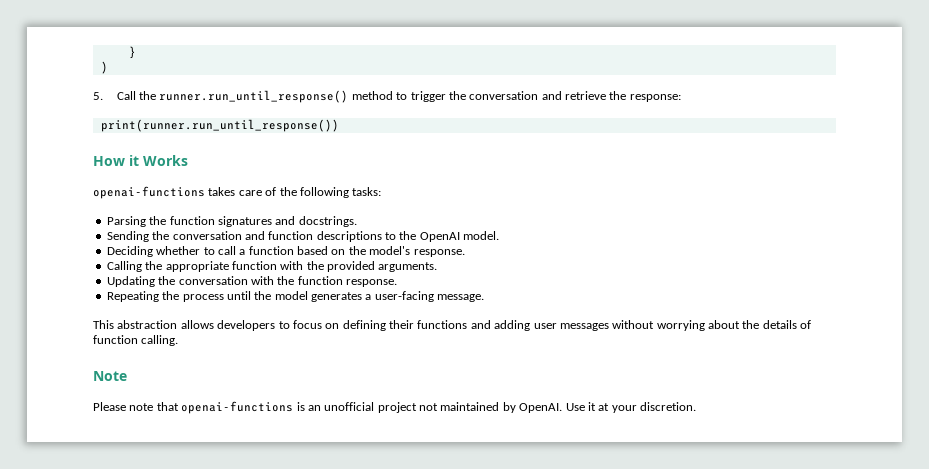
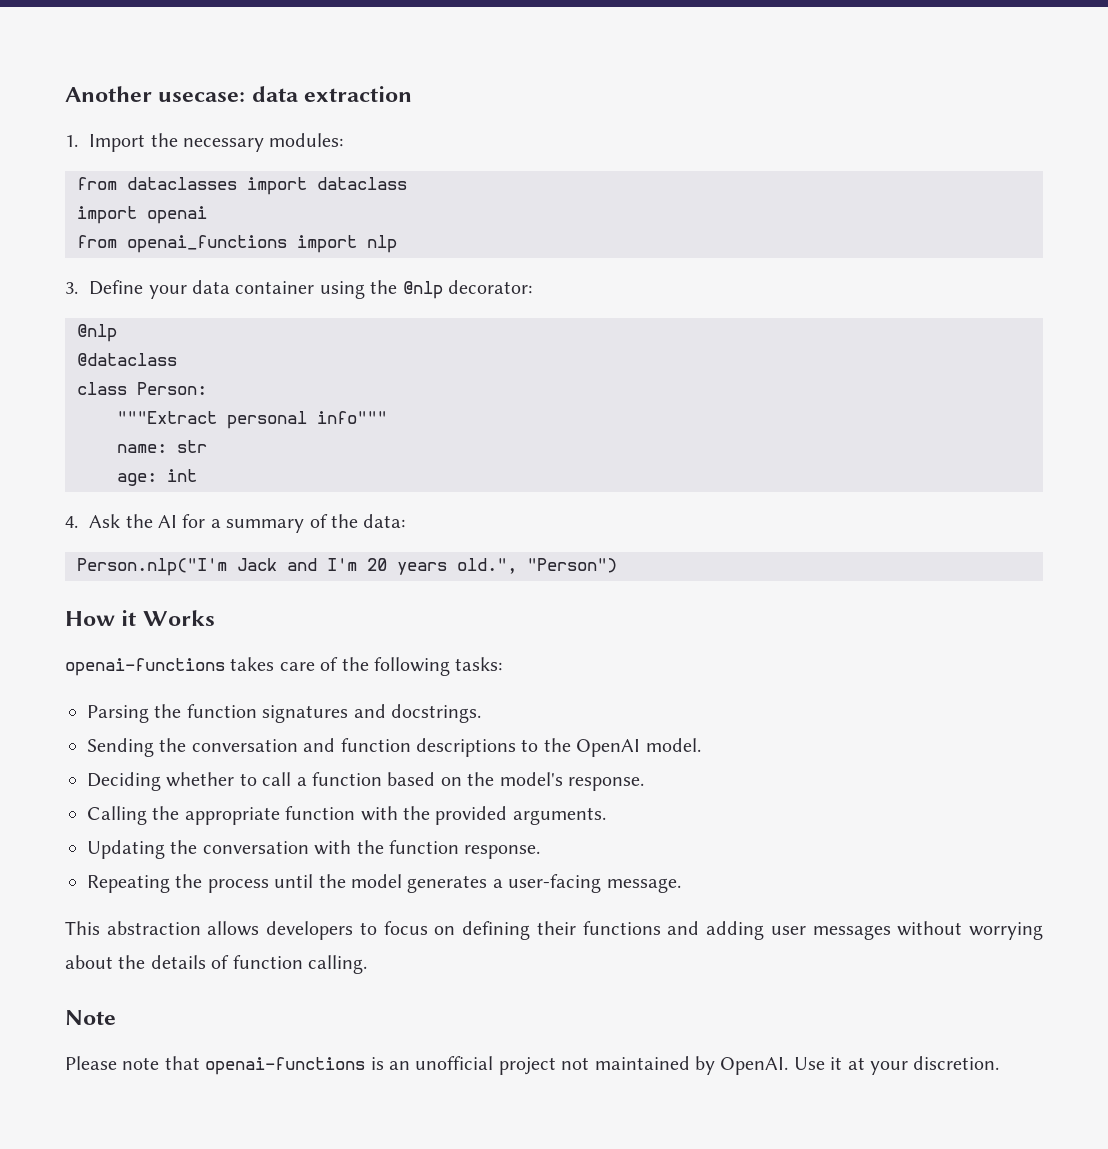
- }
- )
- 5. Call the runner.run_until_response() method to trigger the conversation and retrieve the response:
- print(runner.run_until_response())
+ Another usecase: data extraction
+ 1. Import the necessary modules:
+ from dataclasses import dataclass
+ import openai
+ from openai_functions import nlp
+ 3. Define your data container using the @nlp decorator:
+ @nlp
+ @dataclass
+ class Person:
+ """Extract personal info"""
+ name: str
+ age: int
+ 4. Ask the AI for a summary of the data:
+ Person.nlp("I'm Jack and I'm 20 years old.", "Person")

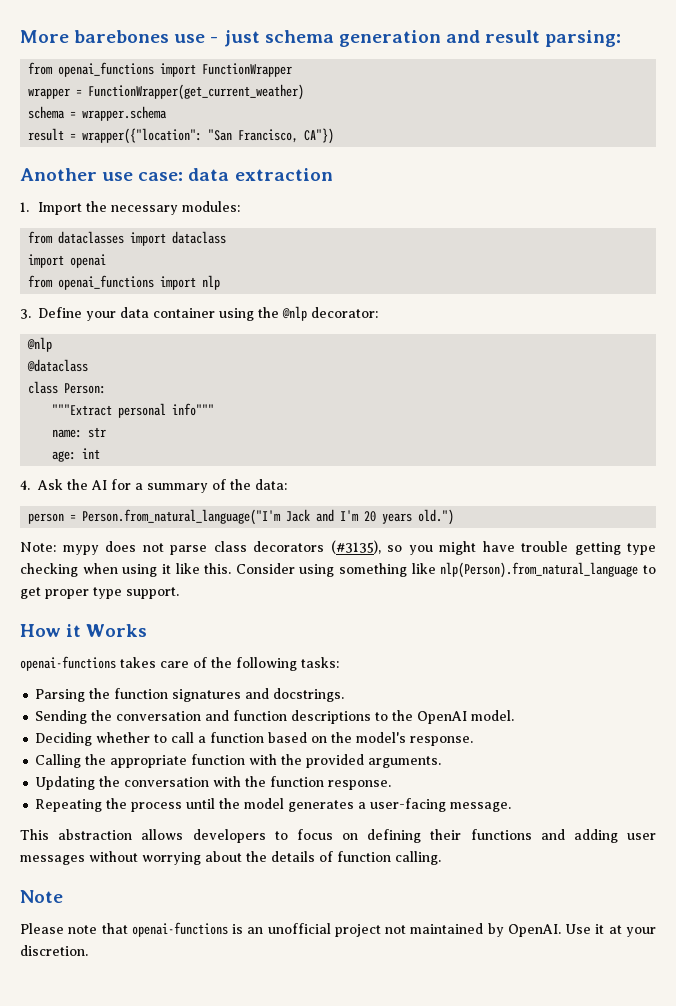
- Another usecase: data extraction
+ More barebones use - just schema generation and result parsing:
+ from openai_functions import FunctionWrapper
+ wrapper = FunctionWrapper(get_current_weather)
+ schema = wrapper.schema
+ result = wrapper({"location": "San Francisco, CA"})
+ Another use case: data extraction
- Person.nlp("I'm Jack and I'm 20 years old.", "Person")
+ person = Person.from_natural_language("I'm Jack and I'm 20 years old.")
+ Note: mypy does not parse class decorators (#3135), so you might have trouble getting type checking when using it like this. Consider using something like nlp(Person).from_natural_language to get proper type support.

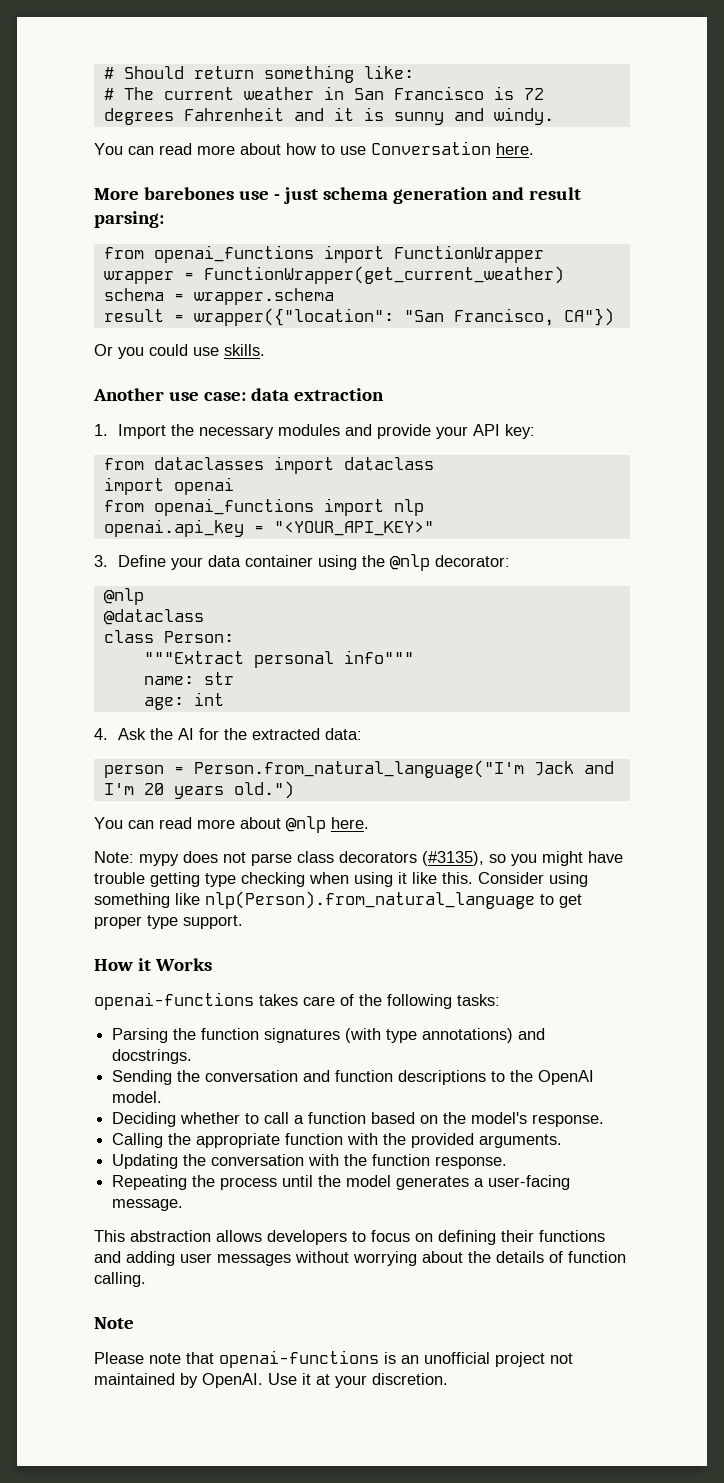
+ # Should return something like:
+ # The current weather in San Francisco is 72 degrees Fahrenheit and it is sunny and windy.
+ You can read more about how to use Conversation here.
+ Or you could use skills.
- 1. Import the necessary modules:
+ 1. Import the necessary modules and provide your API key:
+ openai.api_key = "<YOUR_API_KEY>"
- 4. Ask the AI for a summary of the data:
+ 4. Ask the AI for the extracted data:
+ You can read more about @nlp here.
- Parsing the function signatures and docstrings.
+ Parsing the function signatures (with type annotations) and docstrings.

